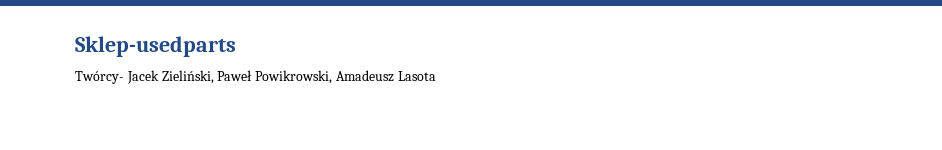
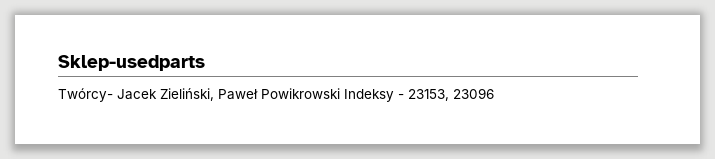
- Twórcy- Jacek Zieliński, Paweł Powikrowski, Amadeusz Lasota
+ Twórcy- Jacek Zieliński, Paweł Powikrowski Indeksy - 23153, 23096

